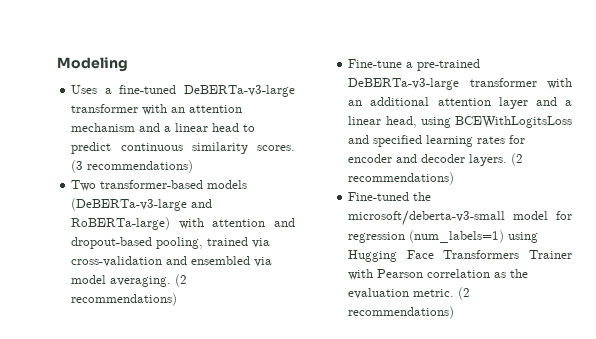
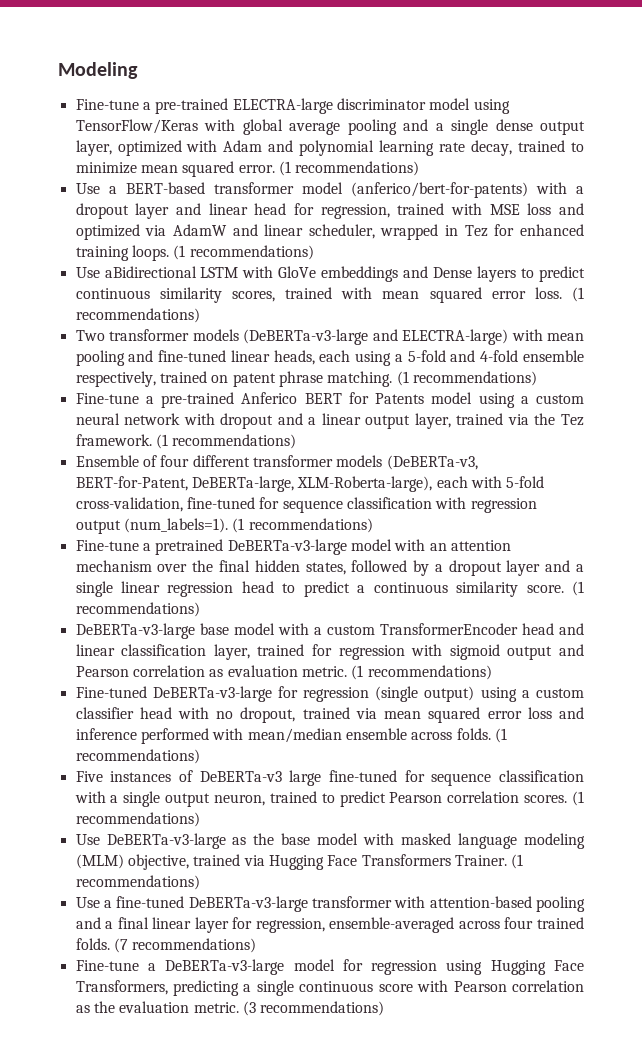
- Uses a fine-tuned DeBERTa-v3-large transformer with an attention mechanism and a linear head to predict continuous similarity scores. (3 recommendations)
- Two transformer-based models (DeBERTa-v3-large and RoBERTa-large) with attention and dropout-based pooling, trained via cross-validation and ensembled via model averaging. (2 recommendations)
- Fine-tune a pre-trained DeBERTa-v3-large transformer with an additional attention layer and a linear head, using BCEWithLogitsLoss and specified learning rates for encoder and decoder layers. (2 recommendations)
- Fine-tuned the microsoft/deberta-v3-small model for regression (num_labels=1) using Hugging Face Transformers Trainer with Pearson correlation as the evaluation metric. (2 recommendations)
+ Fine-tune a pre-trained ELECTRA-large discriminator model using TensorFlow/Keras with global average pooling and a single dense output layer, optimized with Adam and polynomial learning rate decay, trained to minimize mean squared error. (1 recommendations)
+ Use a BERT-based transformer model (anferico/bert-for-patents) with a dropout layer and linear head for regression, trained with MSE loss and optimized via AdamW and linear scheduler, wrapped in Tez for enhanced training loops. (1 recommendations)
+ Use aBidirectional LSTM with GloVe embeddings and Dense layers to predict continuous similarity scores, trained with mean squared error loss. (1 recommendations)
+ Two transformer models (DeBERTa-v3-large and ELECTRA-large) with mean pooling and fine-tuned linear heads, each using a 5-fold and 4-fold ensemble respectively, trained on patent phrase matching. (1 recommendations)
+ Fine-tune a pre-trained Anferico BERT for Patents model using a custom neural network with dropout and a linear output layer, trained via the Tez framework. (1 recommendations)
+ Ensemble of four different transformer models (DeBERTa-v3, BERT-for-Patent, DeBERTa-large, XLM-Roberta-large), each with 5-fold cross-validation, fine-tuned for sequence classification with regression output (num_labels=1). (1 recommendations)
+ Fine-tune a pretrained DeBERTa-v3-large model with an attention mechanism over the final hidden states, followed by a dropout layer and a single linear regression head to predict a continuous similarity score. (1 recommendations)
+ DeBERTa-v3-large base model with a custom TransformerEncoder head and linear classification layer, trained for regression with sigmoid output and Pearson correlation as evaluation metric. (1 recommendations)
+ Fine-tuned DeBERTa-v3-large for regression (single output) using a custom classifier head with no dropout, trained via mean squared error loss and inference performed with mean/median ensemble across folds. (1 recommendations)
+ Five instances of DeBERTa-v3 large fine-tuned for sequence classification with a single output neuron, trained to predict Pearson correlation scores. (1 recommendations)
+ Use DeBERTa-v3-large as the base model with masked language modeling (MLM) objective, trained via Hugging Face Transformers Trainer. (1 recommendations)
+ Use a fine-tuned DeBERTa-v3-large transformer with attention-based pooling and a final linear layer for regression, ensemble-averaged across four trained folds. (7 recommendations)
+ Fine-tune a DeBERTa-v3-large model for regression using Hugging Face Transformers, predicting a single continuous score with Pearson correlation as the evaluation metric. (3 recommendations)

